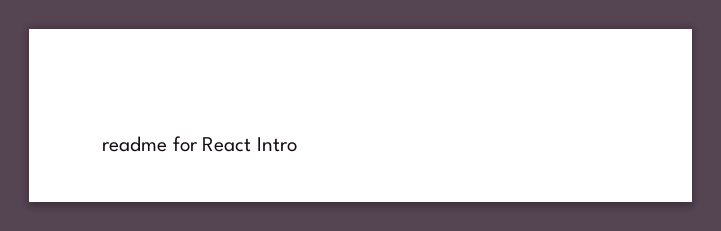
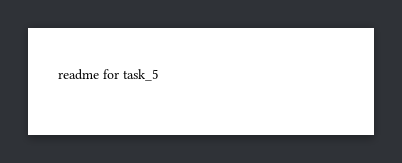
- readme for React Intro
+ readme for task_5

